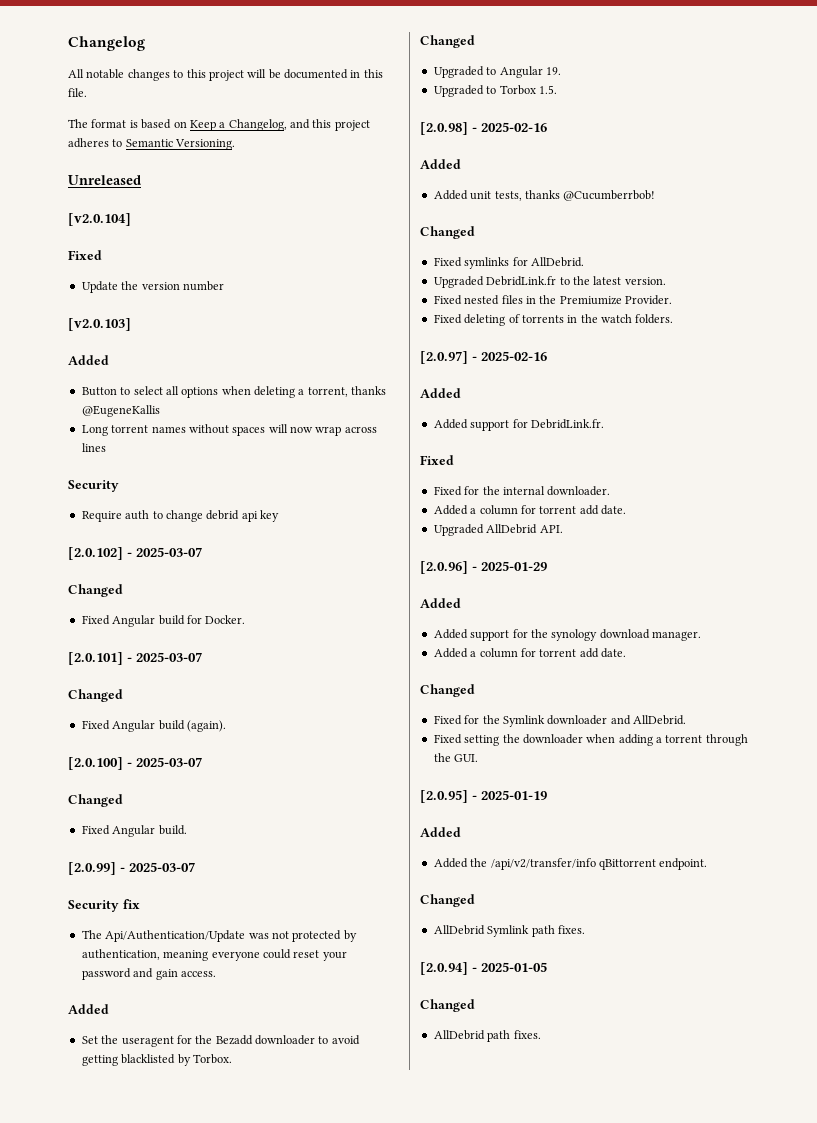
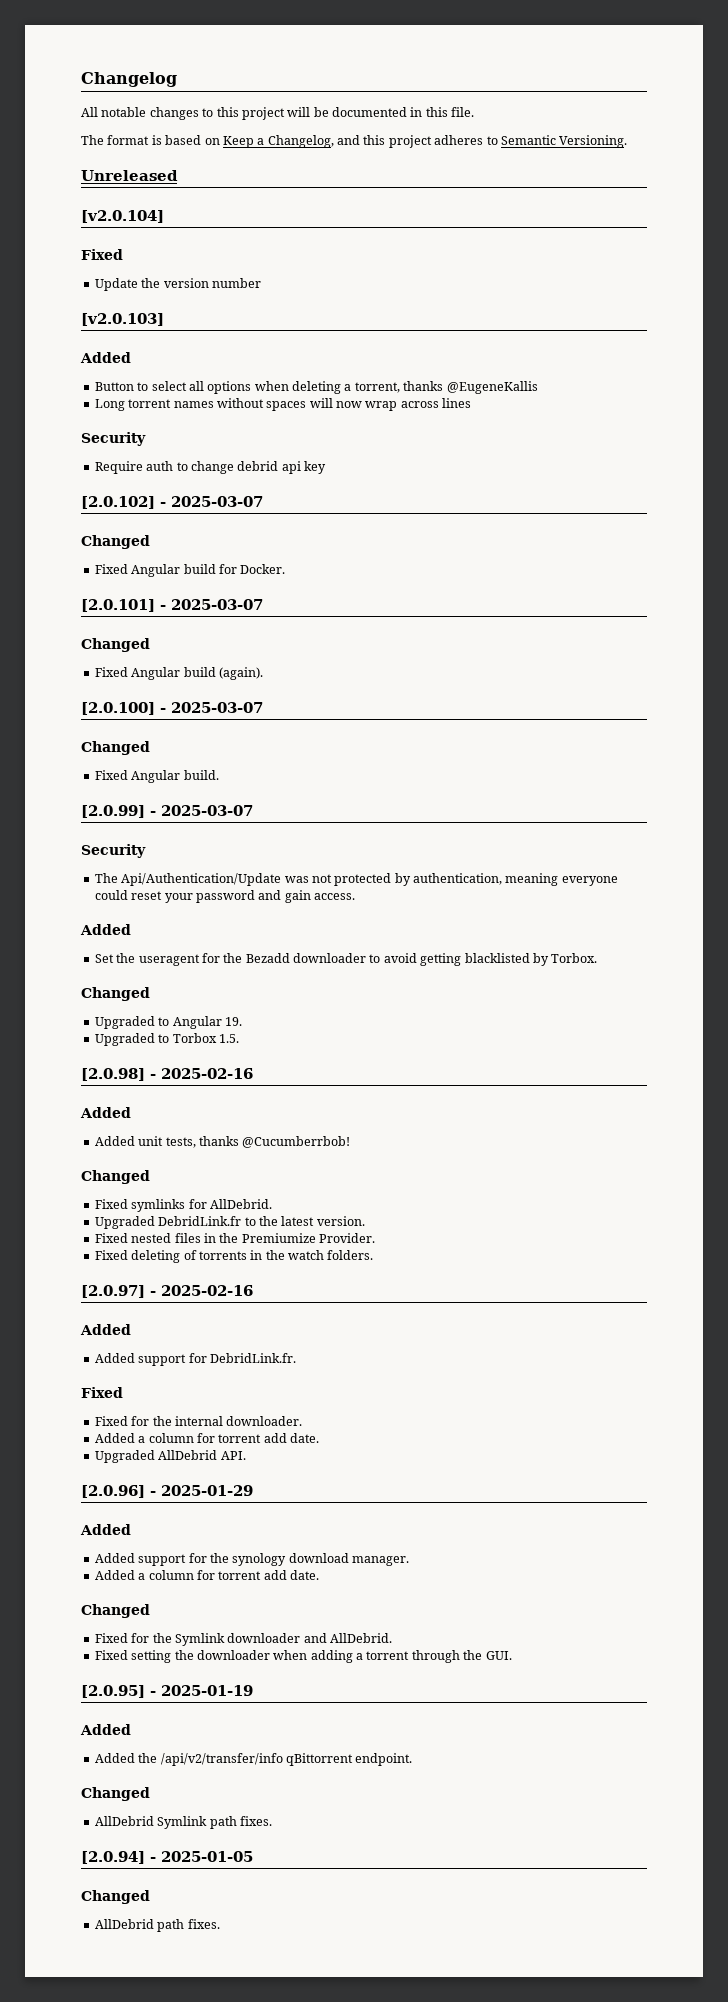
  [2.0.99] - 2025-03-07
- Security fix
+ Security

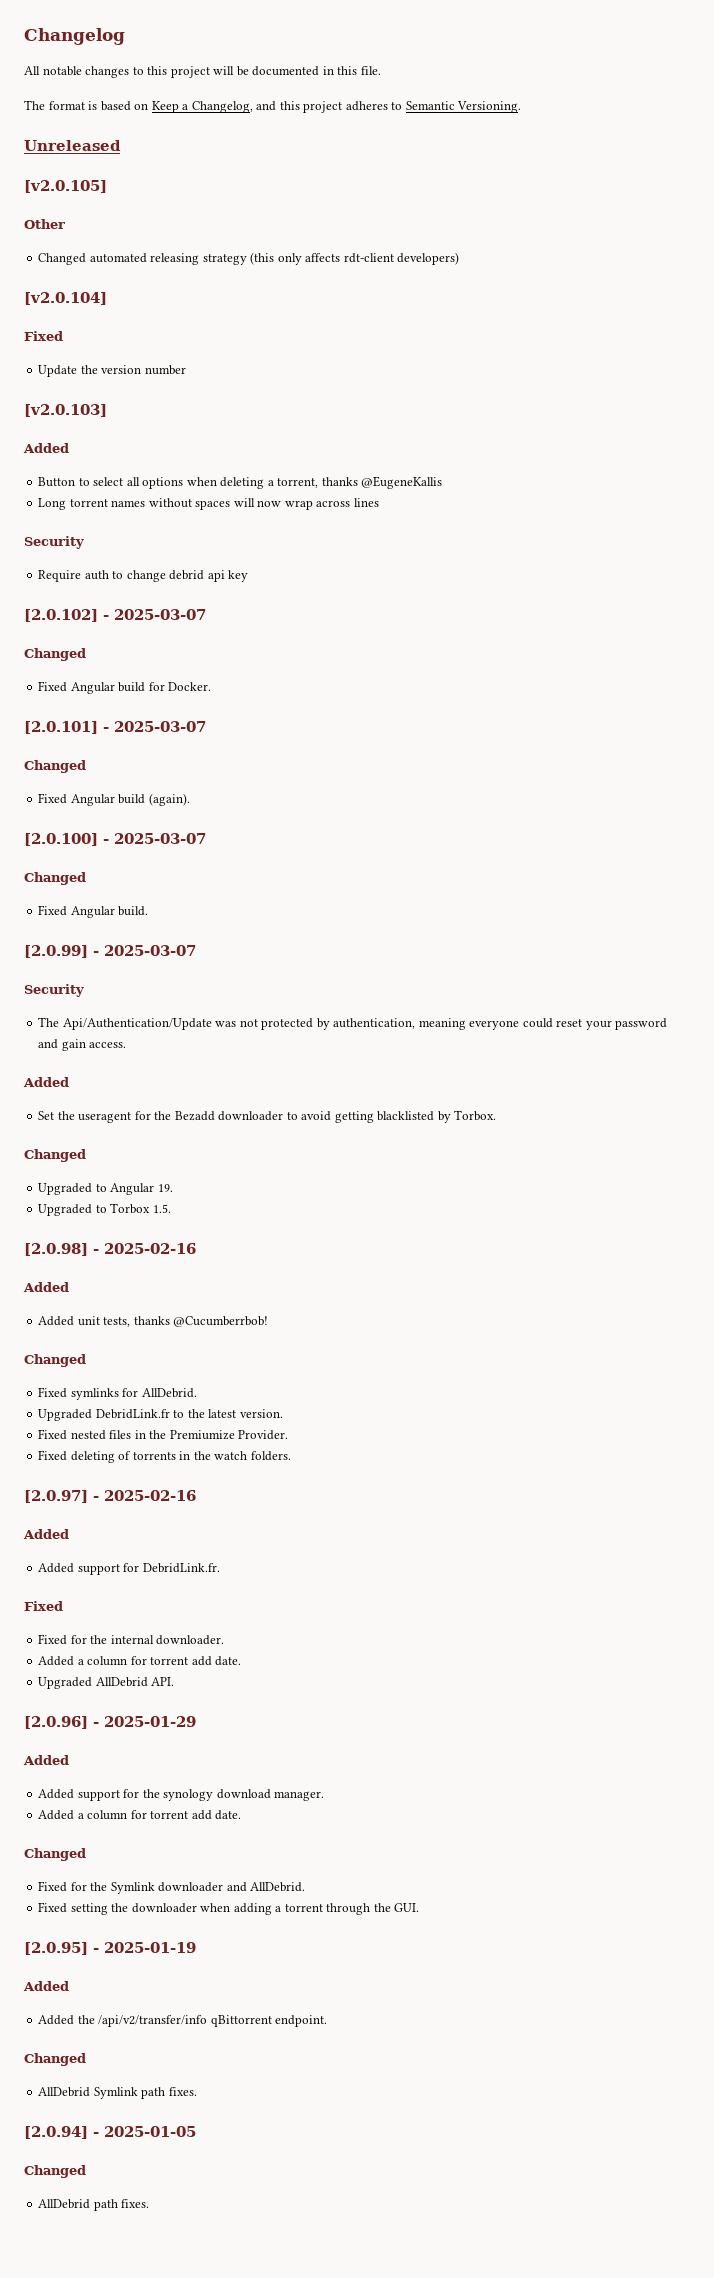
+ [v2.0.105]
+ Other
+ Changed automated releasing strategy (this only affects rdt-client developers)

